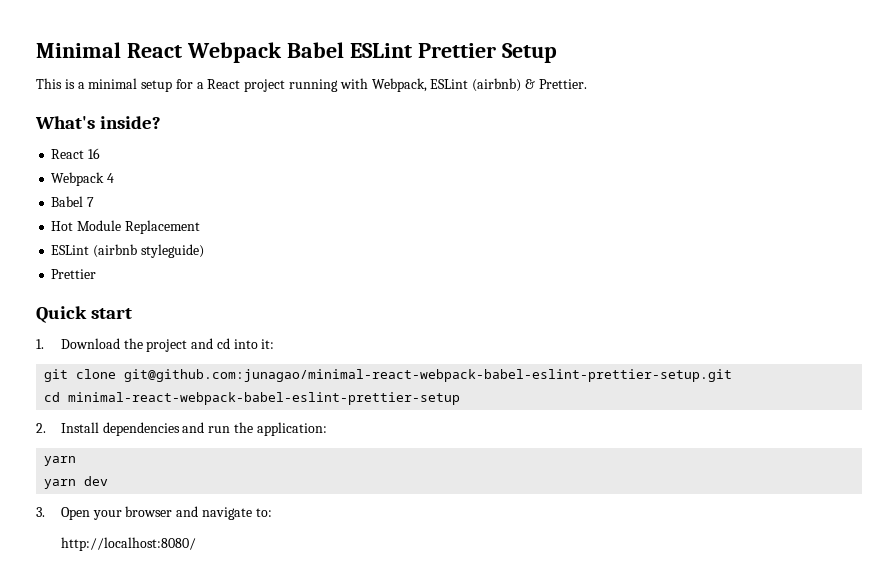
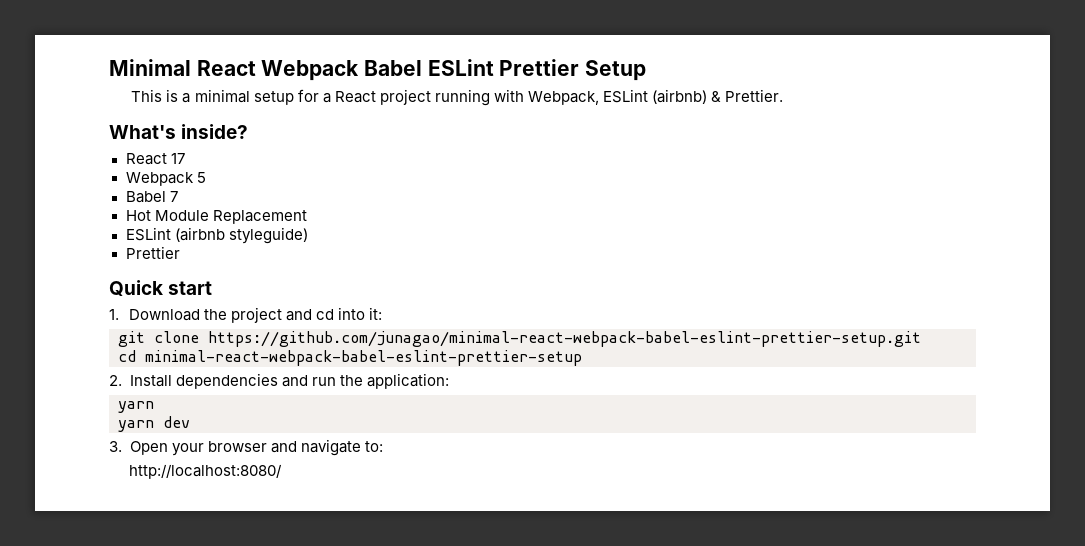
- React 16
- Webpack 4
+ React 17
+ Webpack 5
- git clone git@github.com:junagao/minimal-react-webpack-babel-eslint-prettier-setup.git
+ git clone https://github.com/junagao/minimal-react-webpack-babel-eslint-prettier-setup.git

